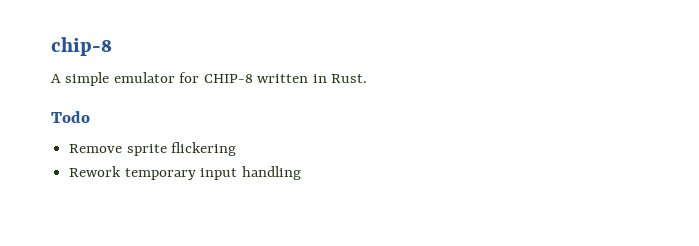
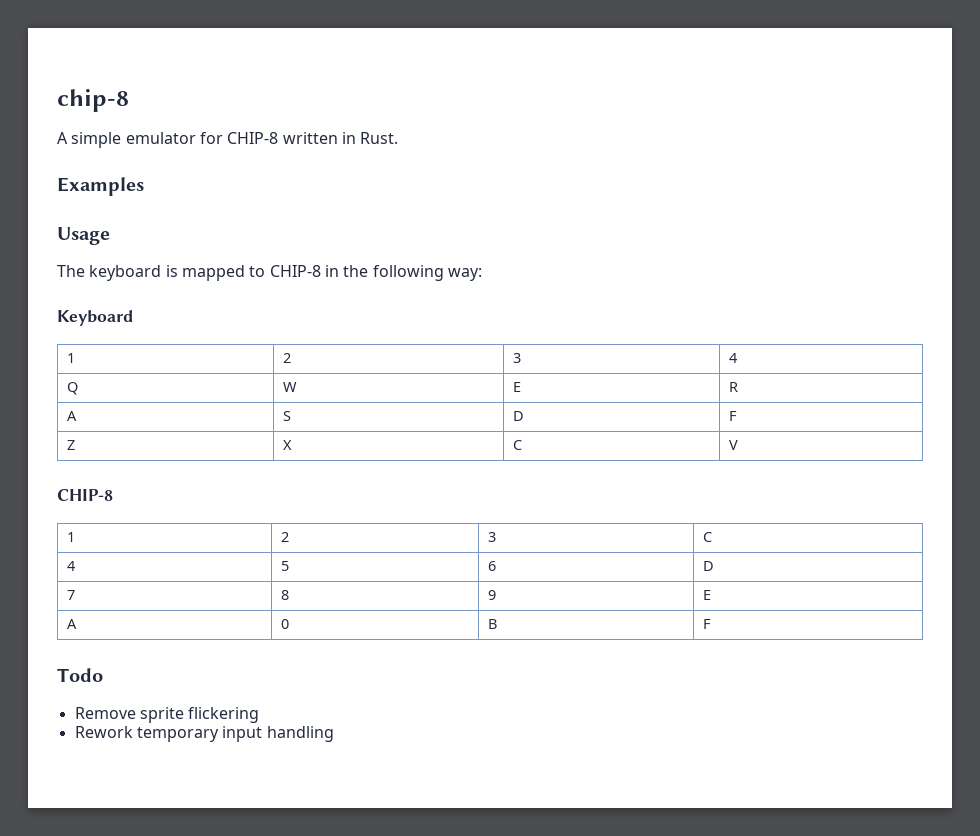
+ Examples
+ Usage
+ The keyboard is mapped to CHIP-8 in the following way:
+ Keyboard
+ 1 | 2 | 3 | 4
+ Q | W | E | R
+ A | S | D | F
+ Z | X | C | V
+ CHIP-8
+ 1 | 2 | 3 | C
+ 4 | 5 | 6 | D
+ 7 | 8 | 9 | E
+ A | 0 | B | F

